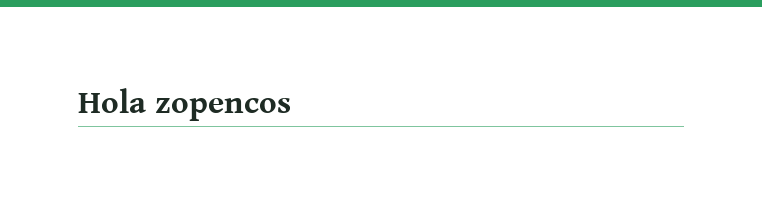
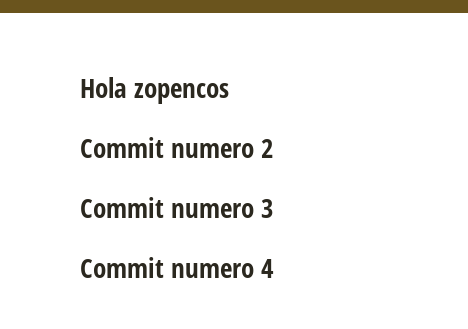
+ Commit numero 2
+ Commit numero 3
+ Commit numero 4

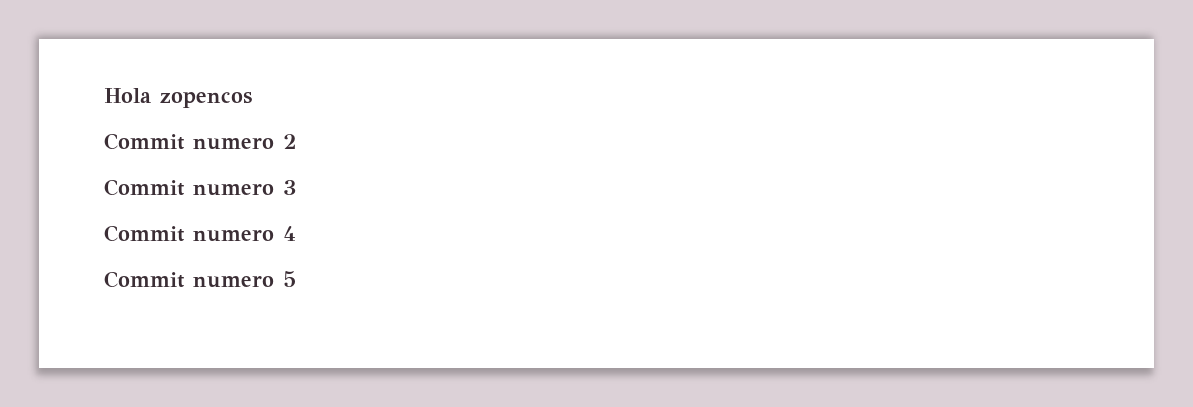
+ Commit numero 5

